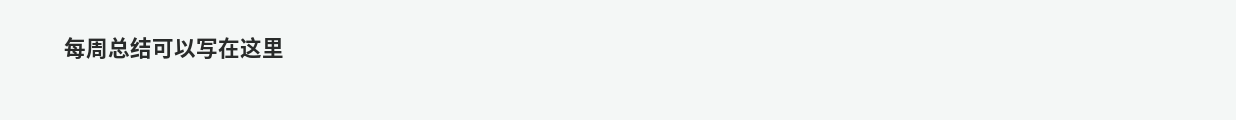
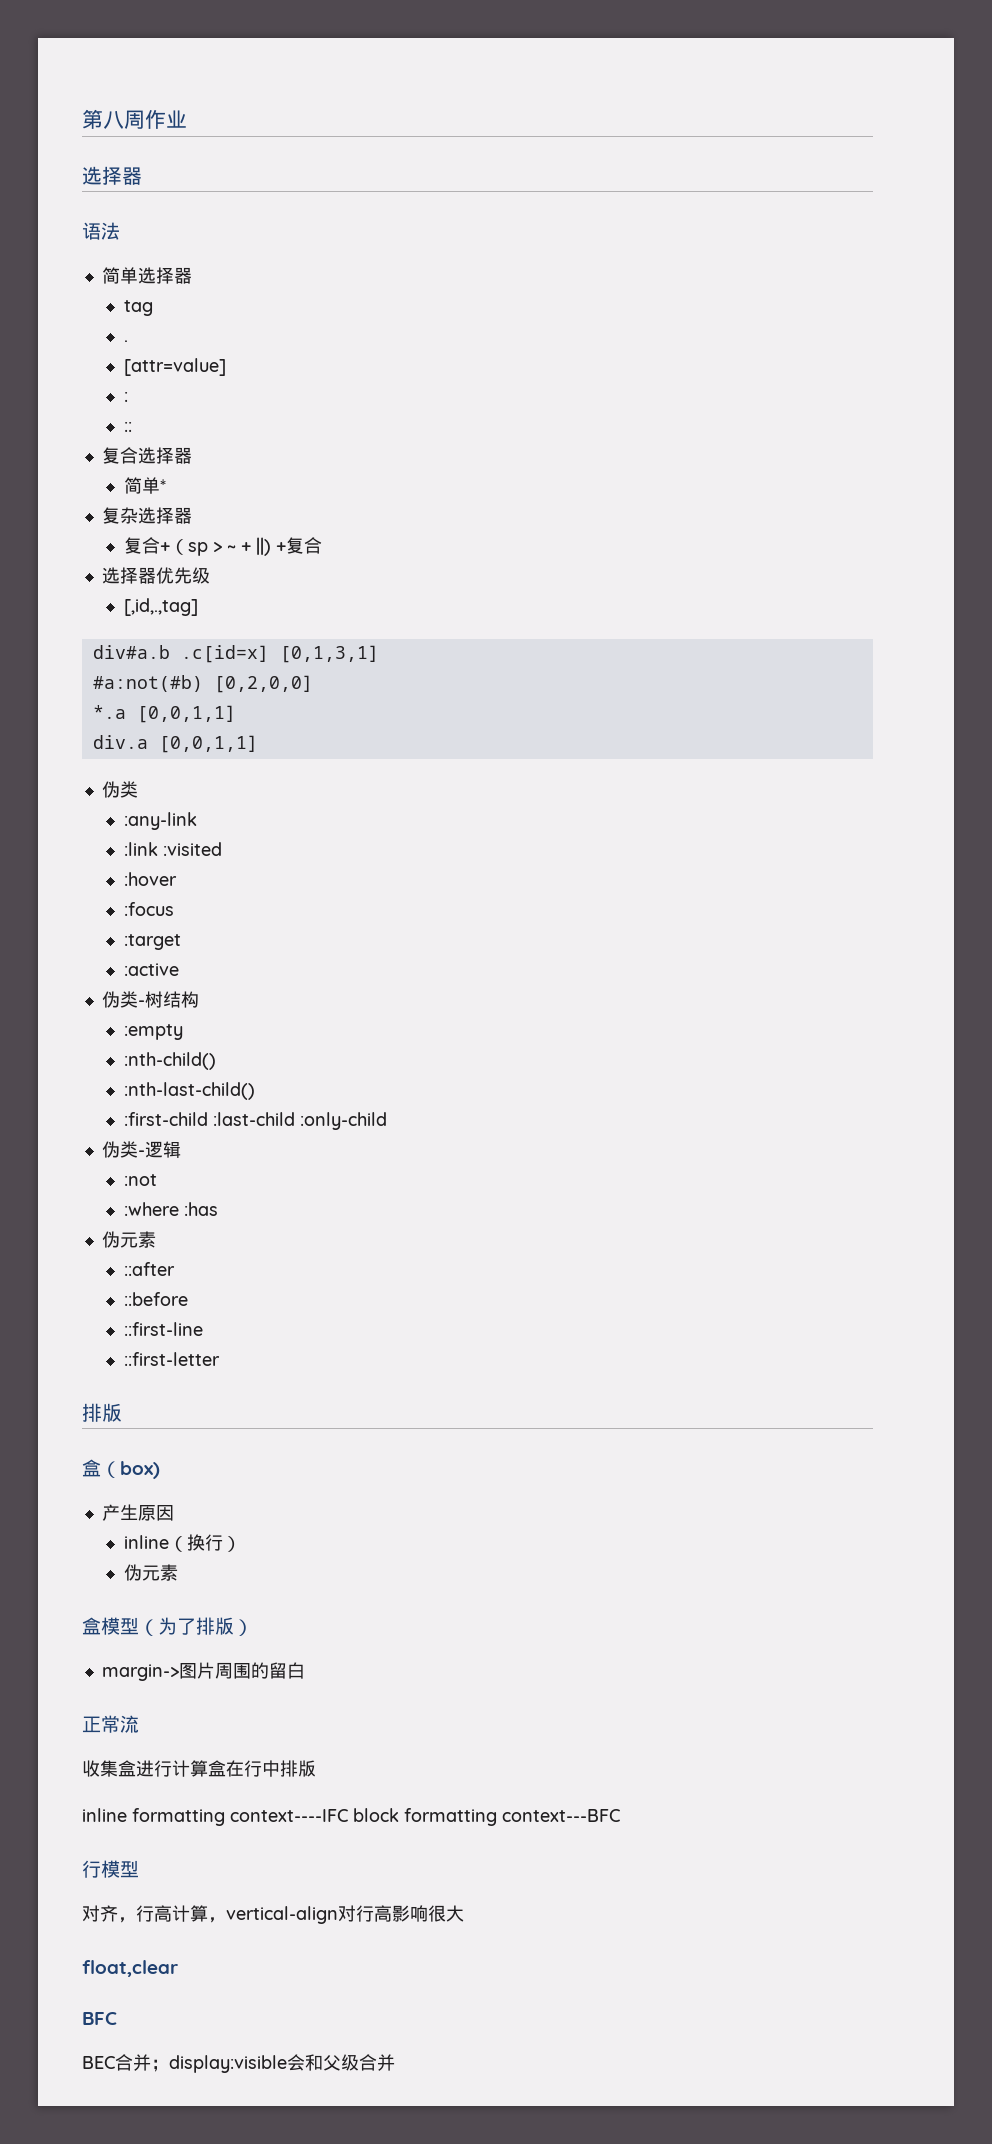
- 每周总结可以写在这里
+ 第八周作业
+ 选择器
+ 语法
+ 简单选择器
+ tag
+ .
+ [attr=value]
+ :
+ ::
+ 复合选择器
+ 简单*
+ 复杂选择器
+ 复合+（sp > ~ + ||) +复合
+ 选择器优先级
+ [,id,.,tag]
+ div#a.b .c[id=x] [0,1,3,1]
+ #a:not(#b) [0,2,0,0]
+ *.a [0,0,1,1]
+ div.a [0,0,1,1]
+ 伪类
+ :any-link
+ :link :visited
+ :hover
+ :focus
+ :target
+ :active
+ 伪类-树结构
+ :empty
+ :nth-child()
+ :nth-last-child()
+ :first-child :last-child :only-child
+ 伪类-逻辑
+ :not
+ :where :has
+ 伪元素
+ ::after
+ ::before
+ ::first-line
+ ::first-letter
+ 排版
+ 盒（box)
+ 产生原因
+ inline（换行）
+ 伪元素
+ 盒模型（为了排版）
+ margin->图片周围的留白
+ 正常流
+ 收集盒进行计算盒在行中排版
+ inline formatting context----IFC block formatting context---BFC
+ 行模型
+ 对齐，行高计算，vertical-align对行高影响很大
+ float,clear
+ BFC
+ BEC合并；display:visible会和父级合并

